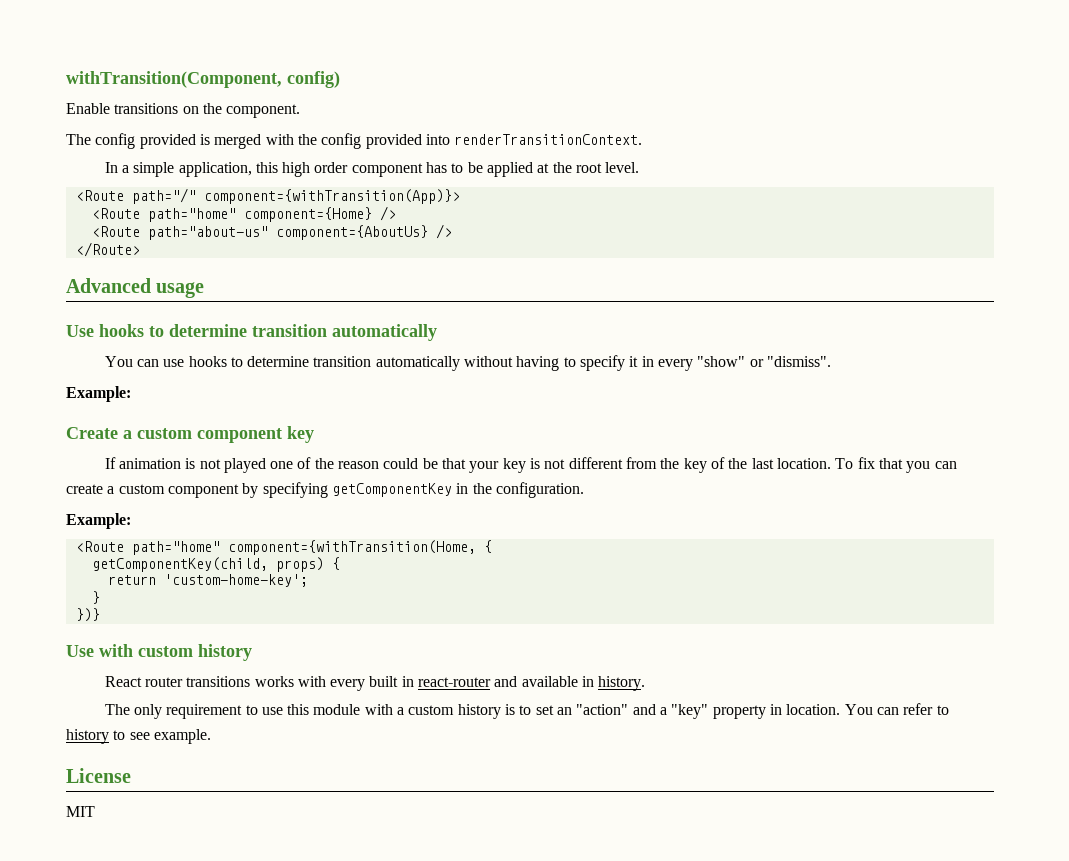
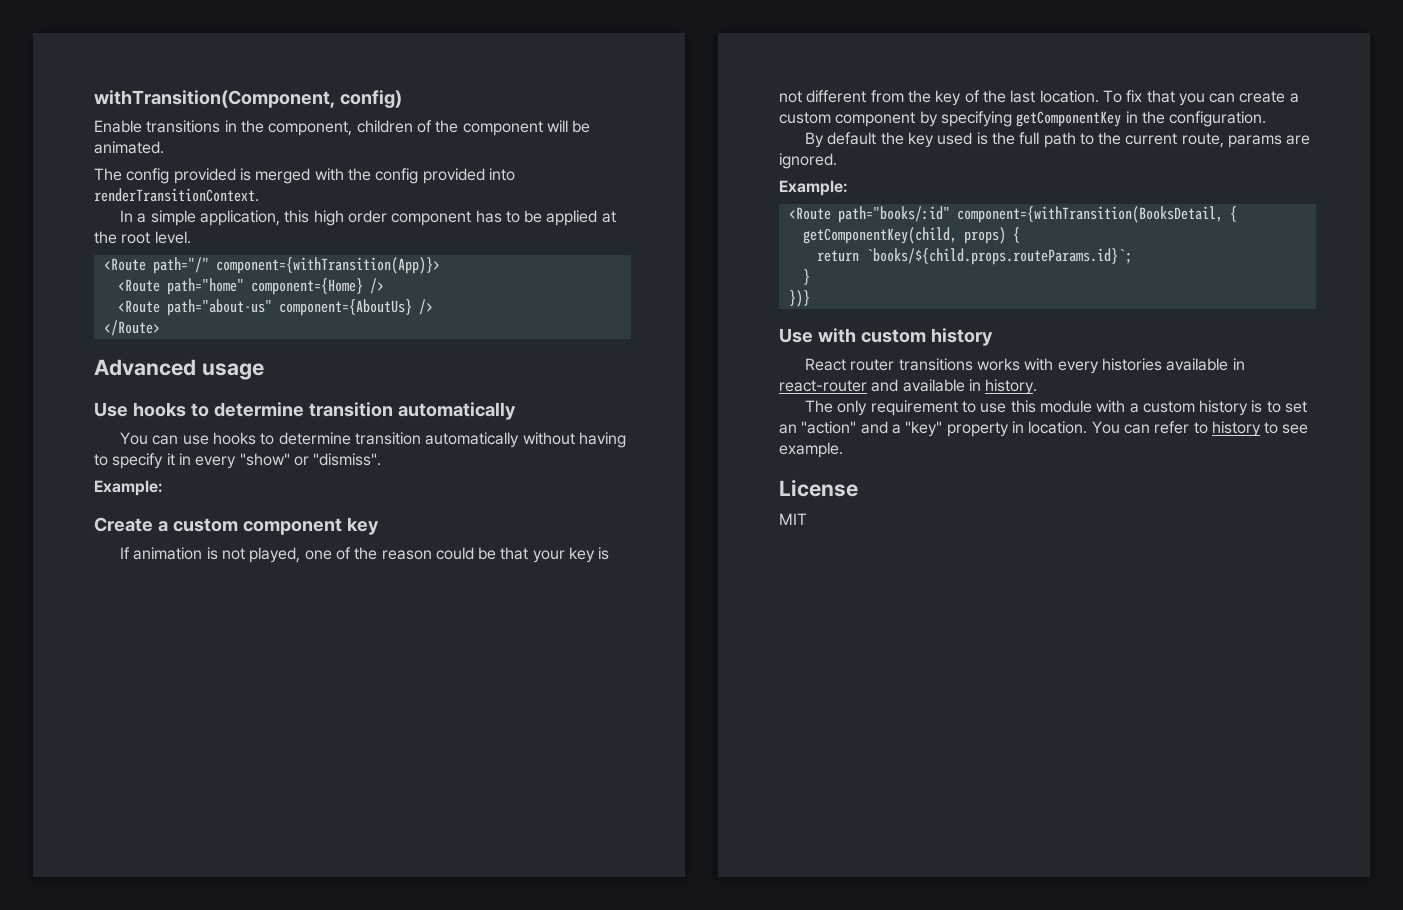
- Enable transitions on the component.
+ Enable transitions in the component, children of the component will be animated.
- If animation is not played one of the reason could be that your key is not different from the key of the last location.
+ If animation is not played, one of the reason could be that your key is not different from the key of the last location.
+ By default the key used is the full path to the current route, params are ignored.
- <Route path="home" component={withTransition(Home, {
+ <Route path="books/:id" component={withTransition(BooksDetail, {
- return 'custom-home-key';
+ return `books/${child.props.routeParams.id}`;
- React router transitions works with every built in react-router and available in history.
+ React router transitions works with every histories available in react-router and available in history.

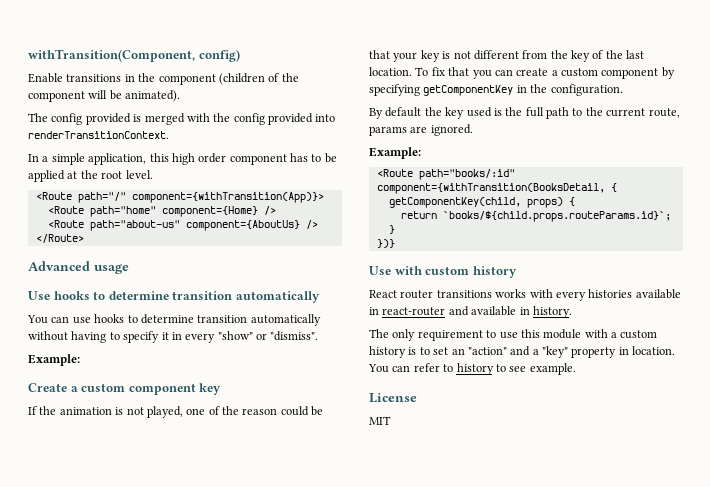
- Enable transitions in the component, children of the component will be animated.
+ Enable transitions in the component (children of the component will be animated).
- If animation is not played, one of the reason could be that your key is not different from the key of the last location.
+ If the animation is not played, one of the reason could be that your key is not different from the key of the last location.

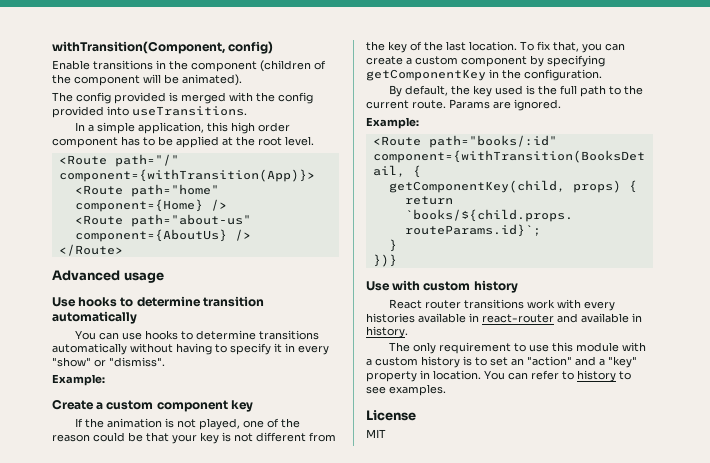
- The config provided is merged with the config provided into renderTransitionContext.
+ The config provided is merged with the config provided into useTransitions.
- You can use hooks to determine transition automatically without having to specify it in every "show" or "dismiss".
+ You can use hooks to determine transitions automatically without having to specify it in every "show" or "dismiss".
- To fix that you can create a custom component by specifying getComponentKey in the configuration.
+ To fix that, you can create a custom component by specifying getComponentKey in the configuration.
- By default the key used is the full path to the current route, params are ignored.
+ By default, the key used is the full path to the current route. Params are ignored.
- React router transitions works with every histories available in react-router and available in history.
+ React router transitions work with every histories available in react-router and available in history.
- You can refer to history to see example.
+ You can refer to history to see examples.

